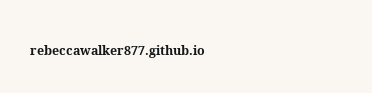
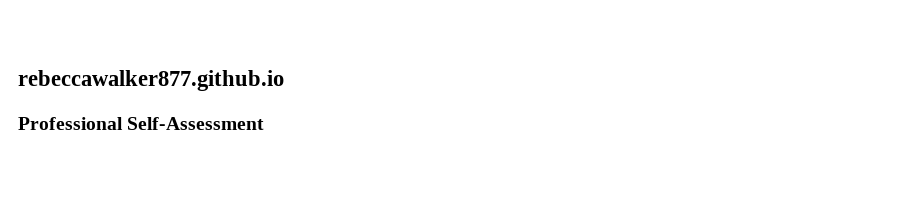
+ Professional Self-Assessment

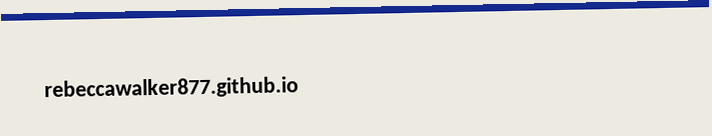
- Professional Self-Assessment

